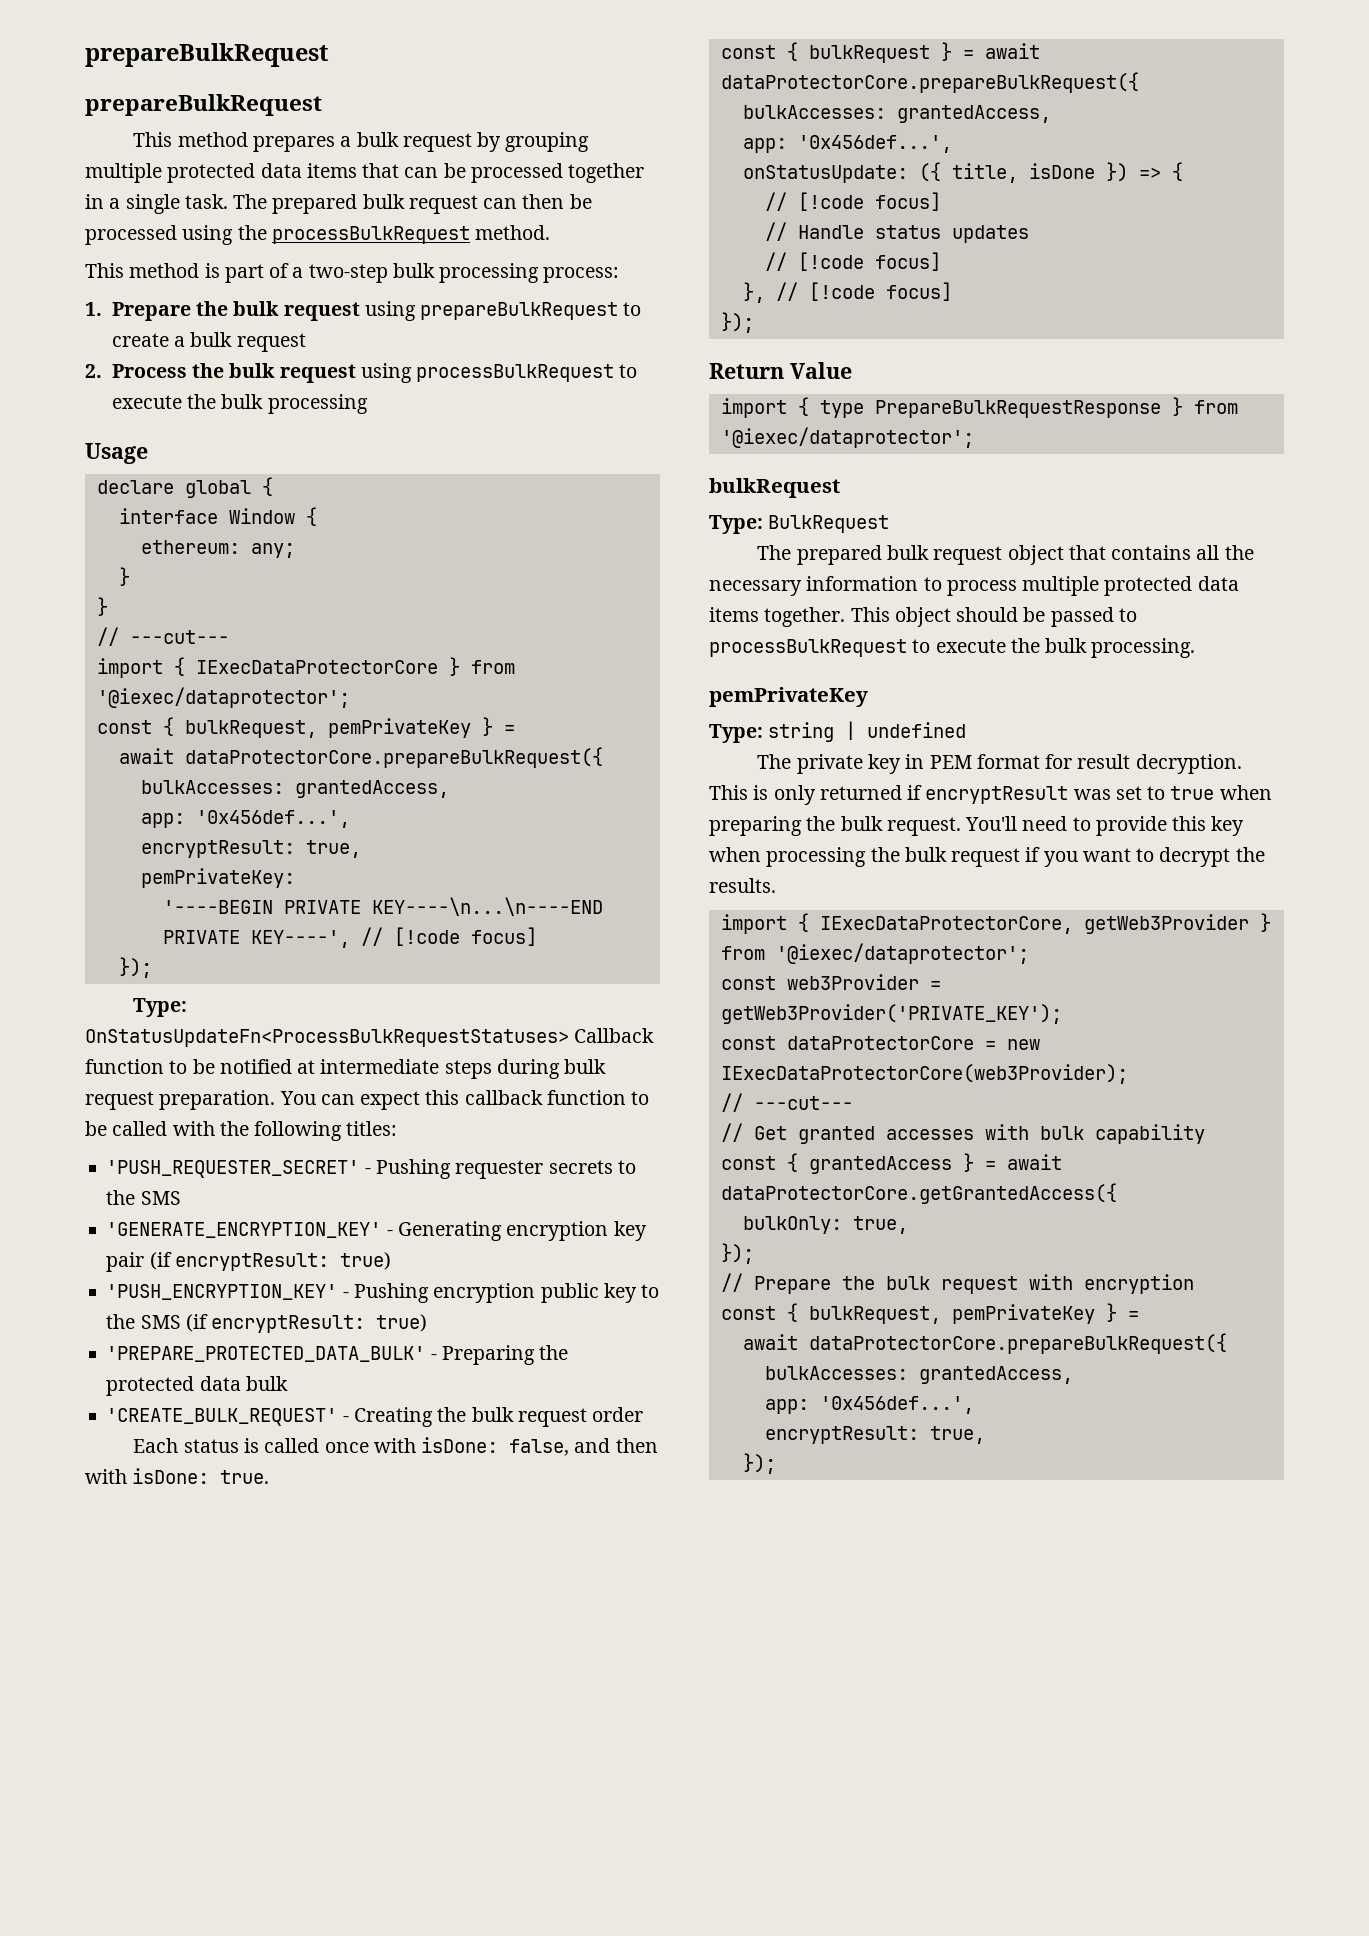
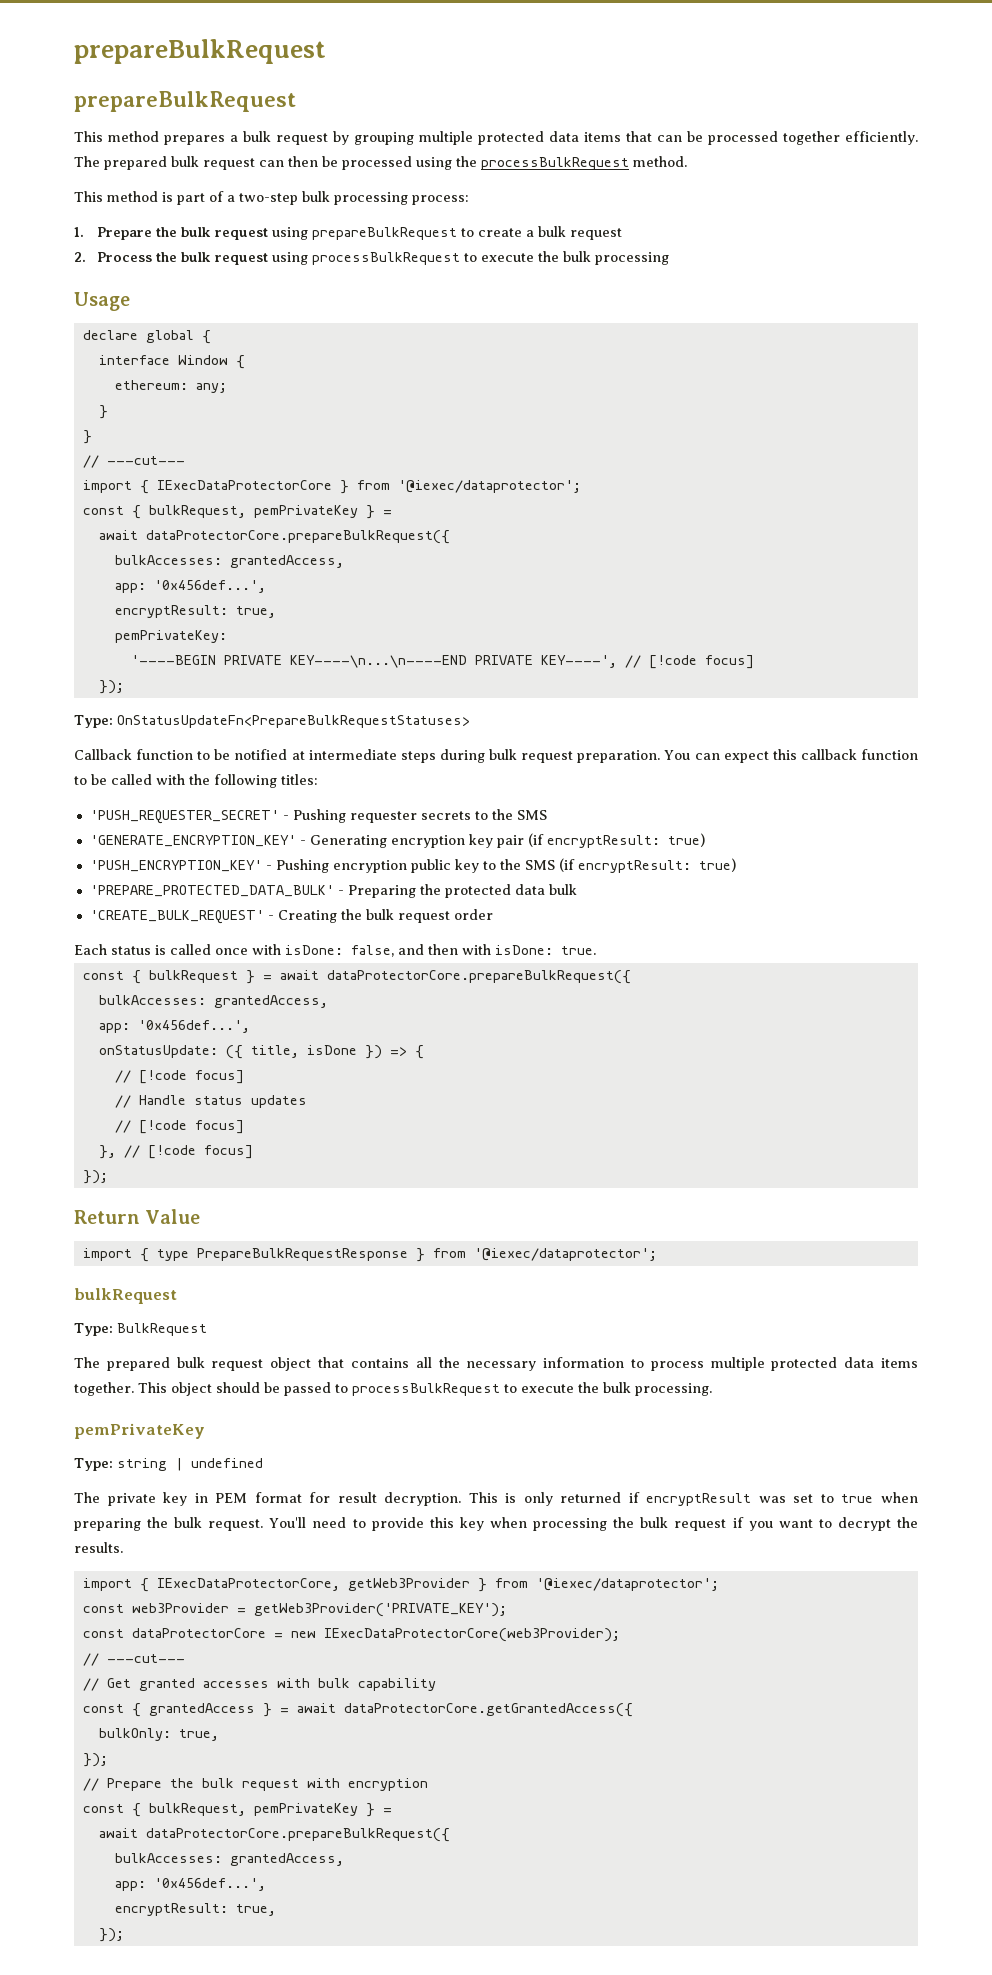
- This method prepares a bulk request by grouping multiple protected data items that can be processed together in a single task.
+ This method prepares a bulk request by grouping multiple protected data items that can be processed together efficiently.
- Type: OnStatusUpdateFn<ProcessBulkRequestStatuses> Callback function to be notified at intermediate steps during bulk request preparation.
+ Type: OnStatusUpdateFn<PrepareBulkRequestStatuses>
+ Callback function to be notified at intermediate steps during bulk request preparation.

